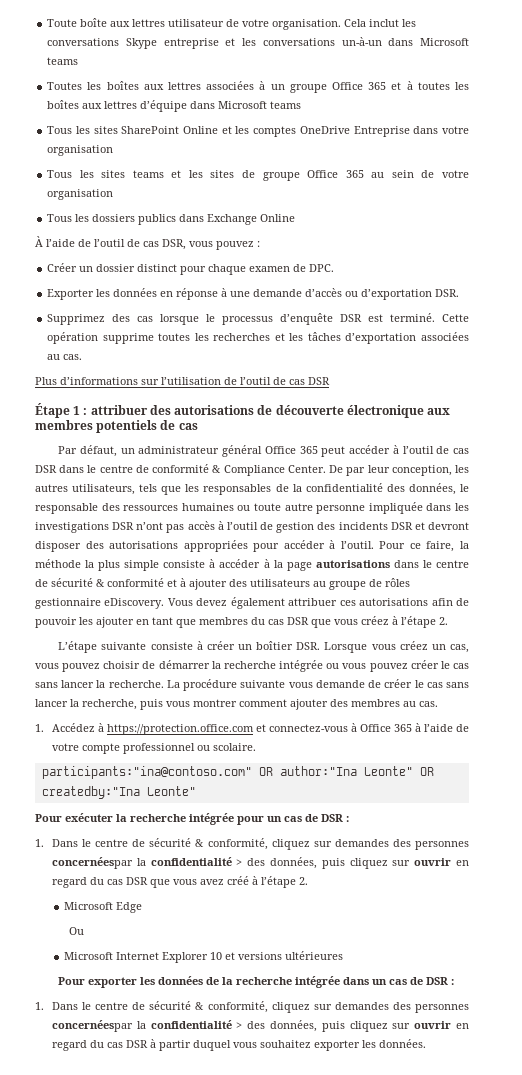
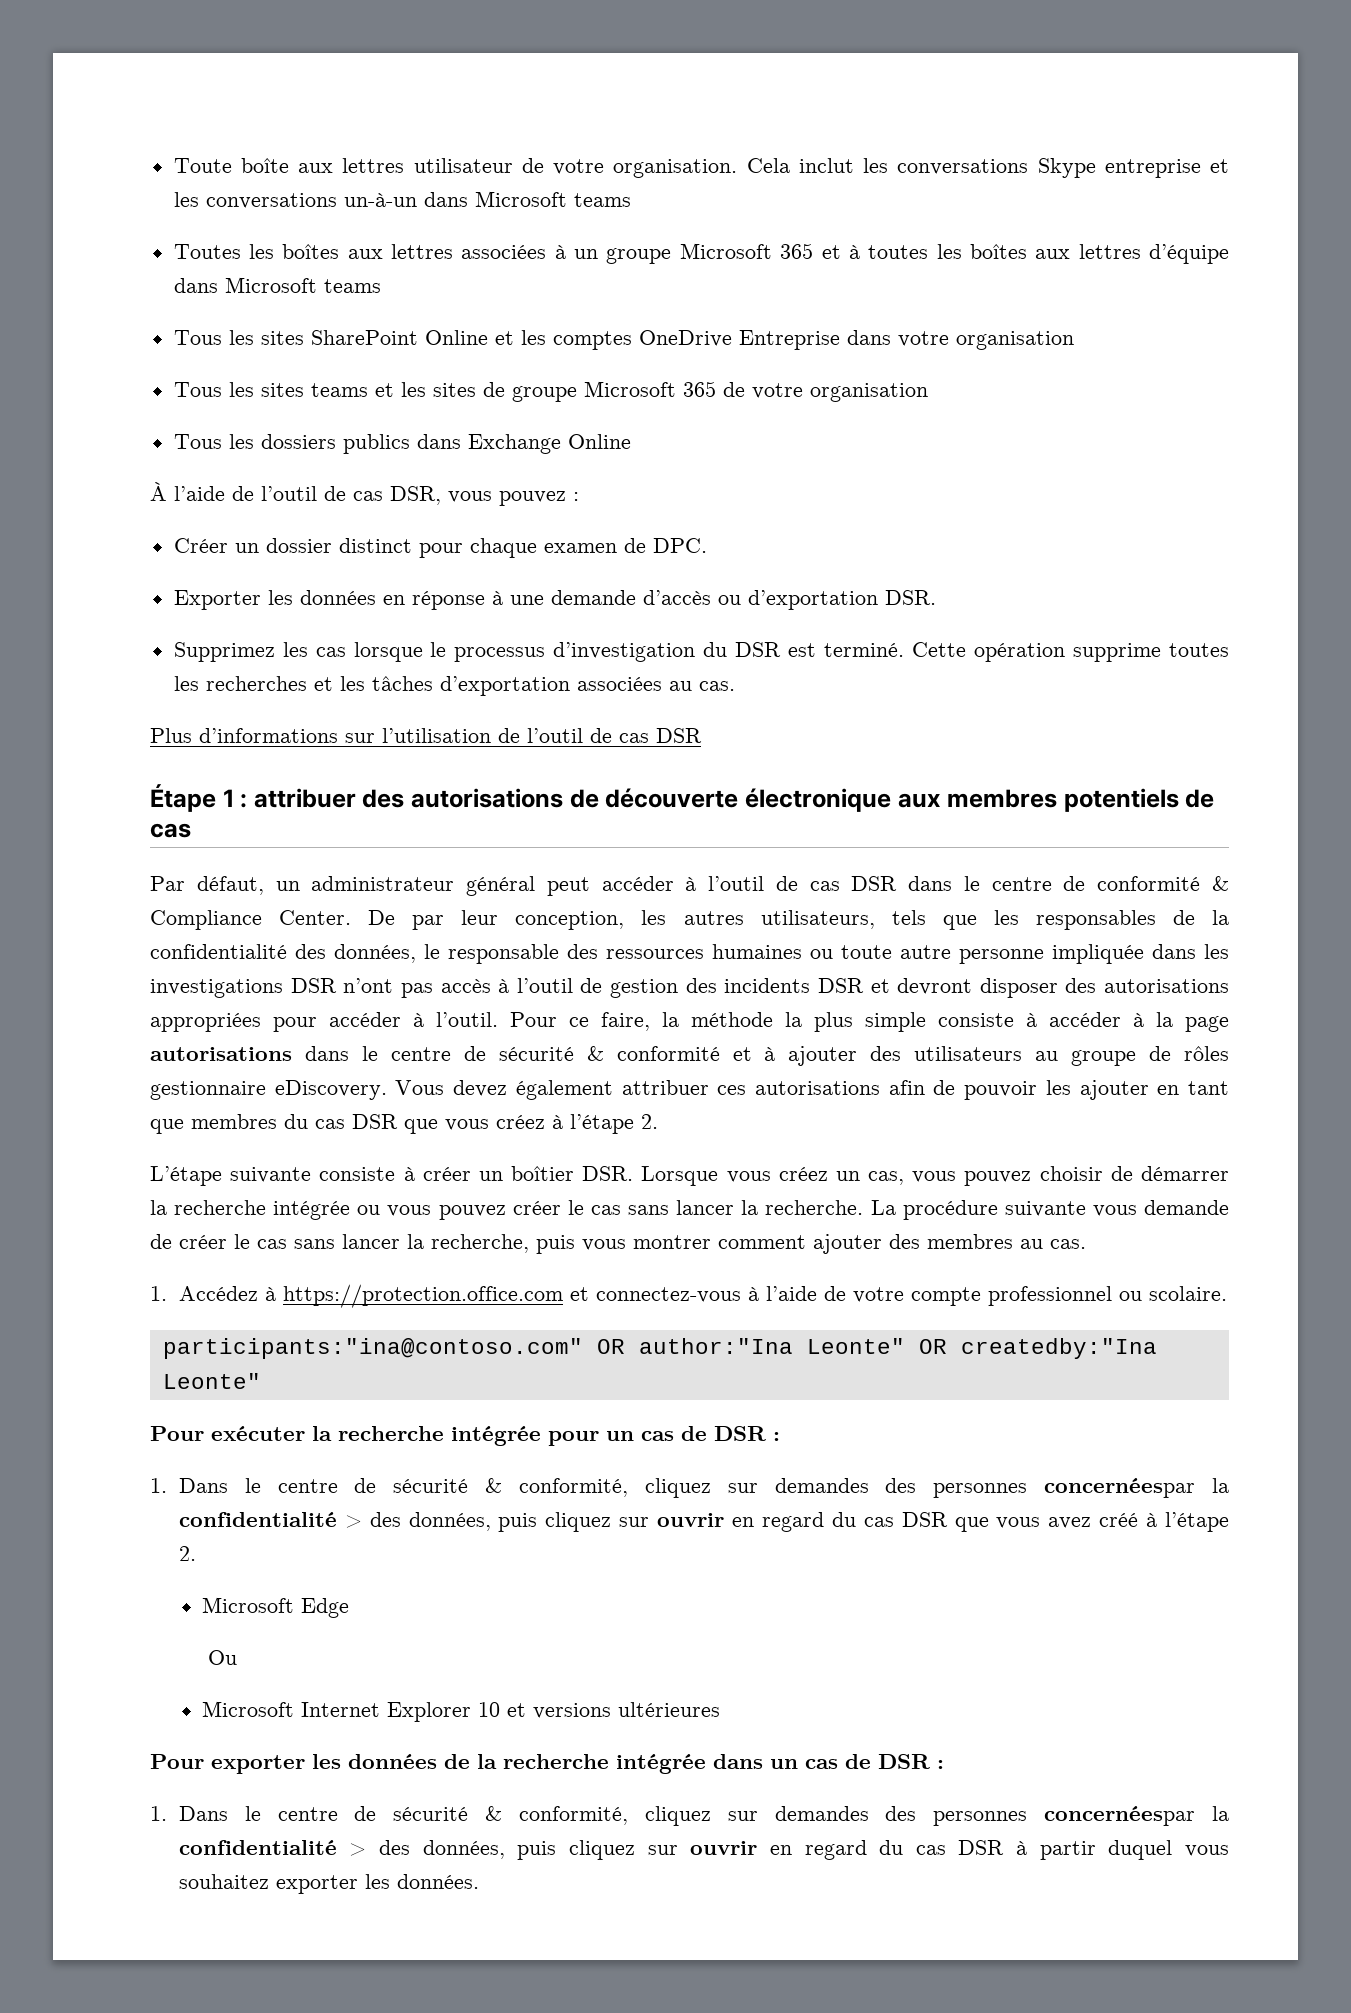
- Toutes les boîtes aux lettres associées à un groupe Office 365 et à toutes les boîtes aux lettres d’équipe dans Microsoft teams
+ Toutes les boîtes aux lettres associées à un groupe Microsoft 365 et à toutes les boîtes aux lettres d’équipe dans Microsoft teams
- Tous les sites teams et les sites de groupe Office 365 au sein de votre organisation
+ Tous les sites teams et les sites de groupe Microsoft 365 de votre organisation
- Supprimez des cas lorsque le processus d’enquête DSR est terminé.
+ Supprimez les cas lorsque le processus d’investigation du DSR est terminé.
- Par défaut, un administrateur général Office 365 peut accéder à l’outil de cas DSR dans le centre de conformité & Compliance Center.
+ Par défaut, un administrateur général peut accéder à l’outil de cas DSR dans le centre de conformité & Compliance Center.
- 1. Accédez à https://protection.office.com et connectez-vous à Office 365 à l’aide de votre compte professionnel ou scolaire.
+ 1. Accédez à https://protection.office.com et connectez-vous à l’aide de votre compte professionnel ou scolaire.

